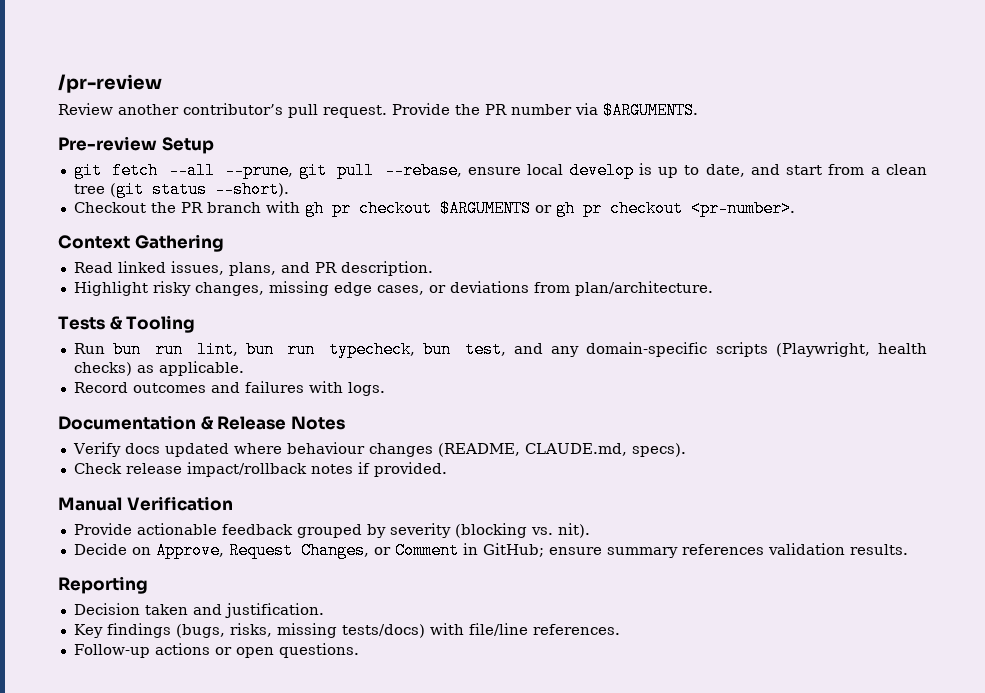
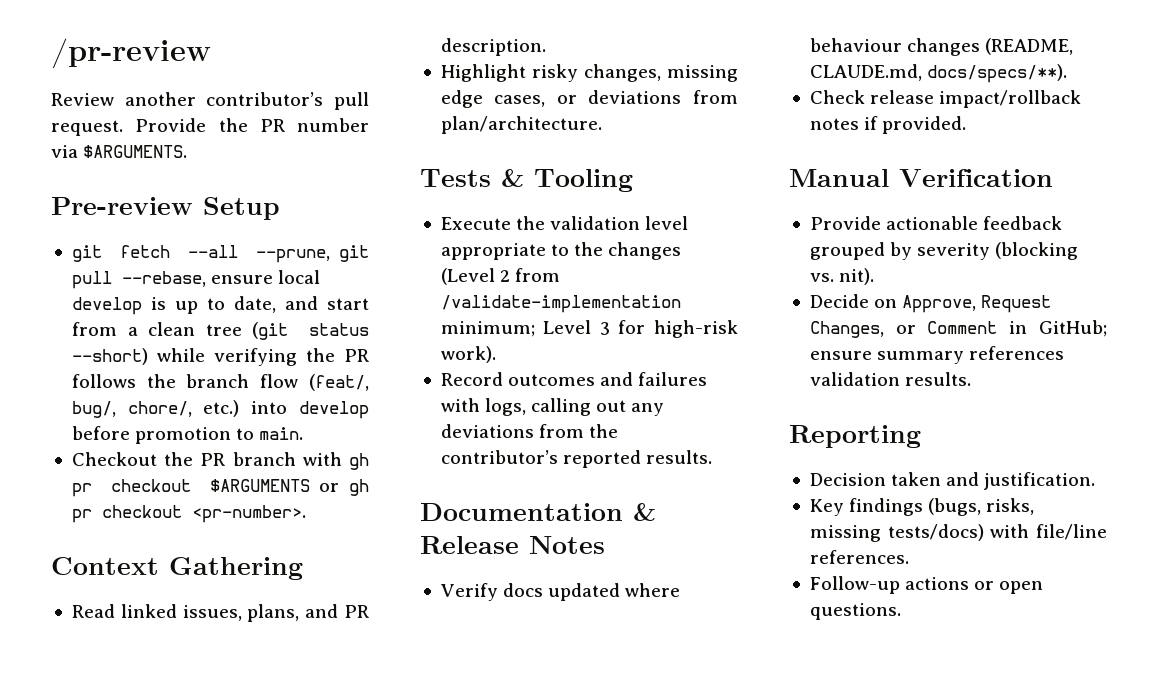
- git fetch --all --prune, git pull --rebase, ensure local develop is up to date, and start from a clean tree (git status --short).
+ git fetch --all --prune, git pull --rebase, ensure local develop is up to date, and start from a clean tree (git status --short) while verifying the PR follows the branch flow (feat/, bug/, chore/, etc.) into develop before promotion to main.
- Run bun run lint, bun run typecheck, bun test, and any domain-specific scripts (Playwright, health checks) as applicable.
+ Execute the validation level appropriate to the changes (Level 2 from /validate-implementation minimum; Level 3 for high-risk work).
- Record outcomes and failures with logs.
+ Record outcomes and failures with logs, calling out any deviations from the contributor’s reported results.
- Verify docs updated where behaviour changes (README, CLAUDE.md, specs).
+ Verify docs updated where behaviour changes (README, CLAUDE.md, docs/specs/**).

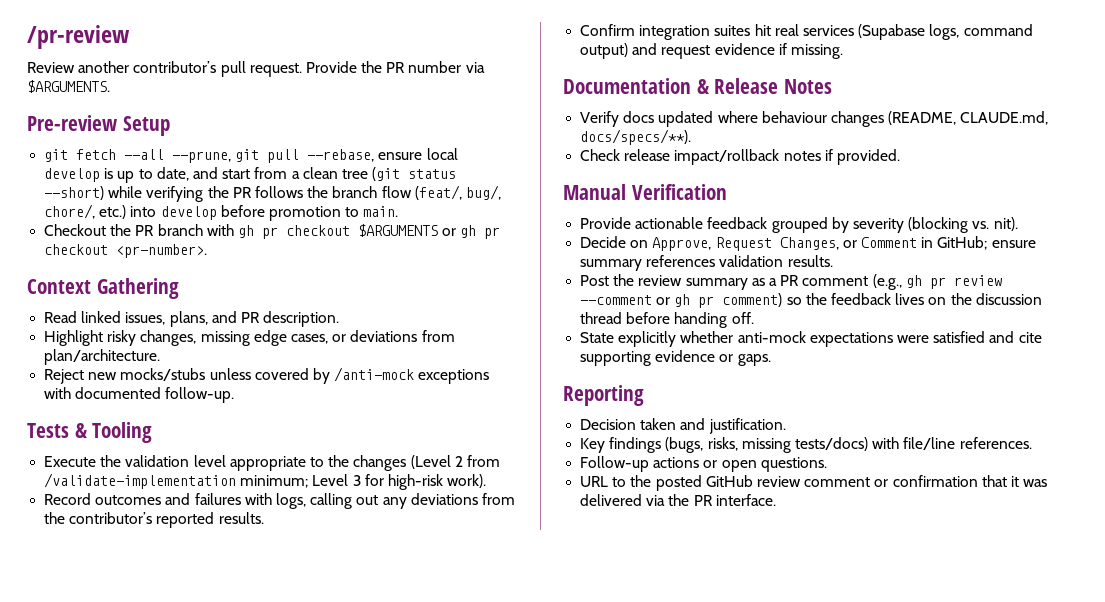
+ Reject new mocks/stubs unless covered by /anti-mock exceptions with documented follow-up.
+ Confirm integration suites hit real services (Supabase logs, command output) and request evidence if missing.
+ Post the review summary as a PR comment (e.g., gh pr review --comment or gh pr comment) so the feedback lives on the discussion thread before handing off.
+ State explicitly whether anti-mock expectations were satisfied and cite supporting evidence or gaps.
+ URL to the posted GitHub review comment or confirmation that it was delivered via the PR interface.

